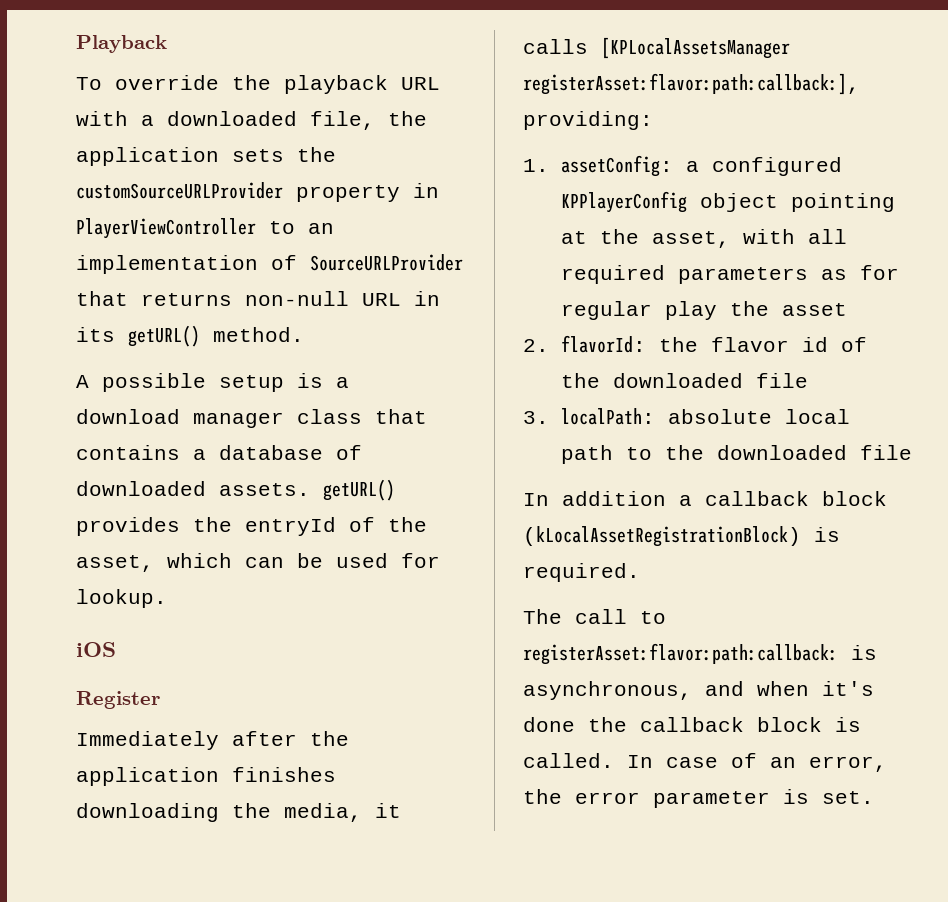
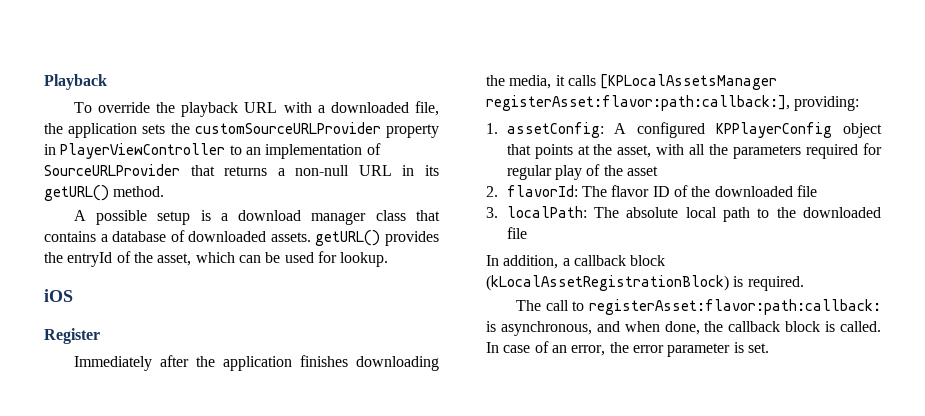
- To override the playback URL with a downloaded file, the application sets the customSourceURLProvider property in PlayerViewController to an implementation of SourceURLProvider that returns non-null URL in its getURL() method.
+ To override the playback URL with a downloaded file, the application sets the customSourceURLProvider property in PlayerViewController to an implementation of SourceURLProvider that returns a non-null URL in its getURL() method.
- 1. assetConfig: a configured KPPlayerConfig object pointing at the asset, with all required parameters as for regular play the asset
+ 1. assetConfig: A configured KPPlayerConfig object that points at the asset, with all the parameters required for regular play of the asset
- 2. flavorId: the flavor id of the downloaded file
+ 2. flavorId: The flavor ID of the downloaded file
- 3. localPath: absolute local path to the downloaded file
+ 3. localPath: The absolute local path to the downloaded file
- In addition a callback block (kLocalAssetRegistrationBlock) is required.
+ In addition, a callback block (kLocalAssetRegistrationBlock) is required.
- The call to registerAsset:flavor:path:callback: is asynchronous, and when it's done the callback block is called.
+ The call to registerAsset:flavor:path:callback: is asynchronous, and when done, the callback block is called.

